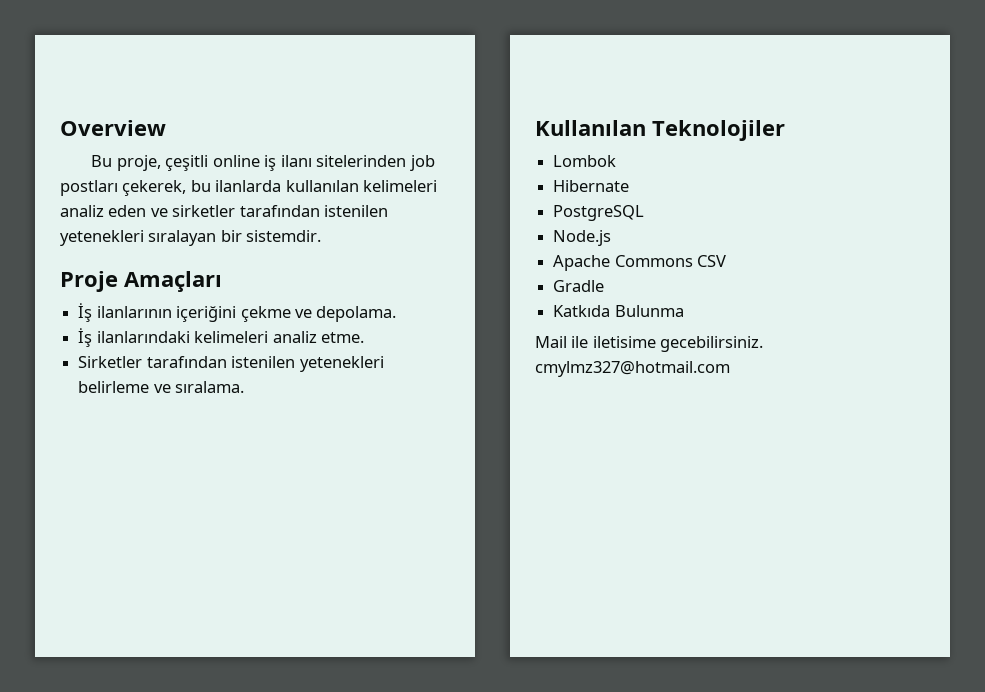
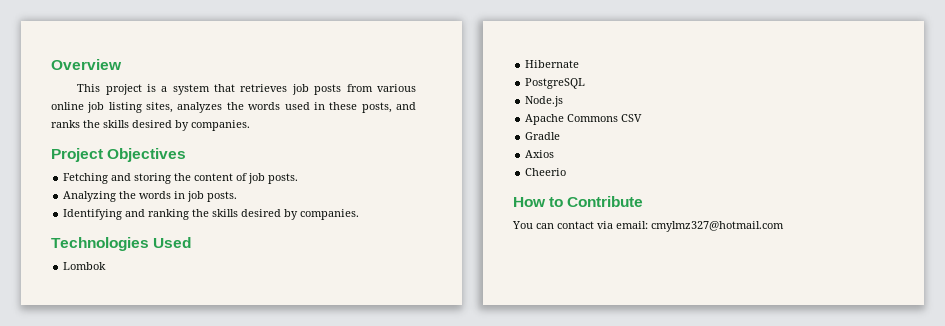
- Bu proje, çeşitli online iş ilanı sitelerinden job postları çekerek, bu ilanlarda kullanılan kelimeleri analiz eden ve sirketler tarafından istenilen yetenekleri sıralayan bir sistemdir.
- Proje Amaçları
- İş ilanlarının içeriğini çekme ve depolama.
- İş ilanlarındaki kelimeleri analiz etme.
- Sirketler tarafından istenilen yetenekleri belirleme ve sıralama.
- Kullanılan Teknolojiler
+ This project is a system that retrieves job posts from various online job listing sites, analyzes the words used in these posts, and ranks the skills desired by companies.
+ Project Objectives
+ Fetching and storing the content of job posts.
+ Analyzing the words in job posts.
+ Identifying and ranking the skills desired by companies.
+ Technologies Used
- Katkıda Bulunma
- Mail ile iletisime gecebilirsiniz. cmylmz327@hotmail.com
+ Axios
+ Cheerio
+ How to Contribute
+ You can contact via email: cmylmz327@hotmail.com

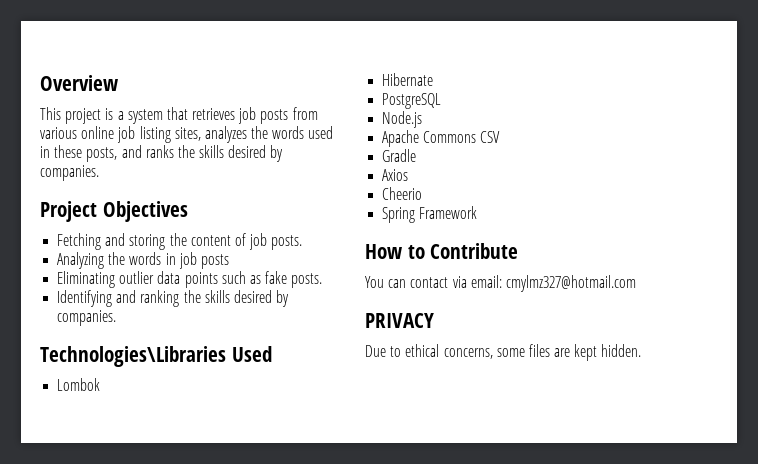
- Analyzing the words in job posts.
+ Analyzing the words in job posts
+ Eliminating outlier data points such as fake posts.
- Technologies Used
+ Technologies\Libraries Used
+ Spring Framework
+ PRIVACY
+ Due to ethical concerns, some files are kept hidden.

